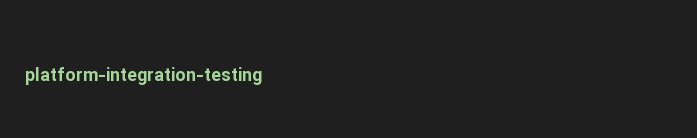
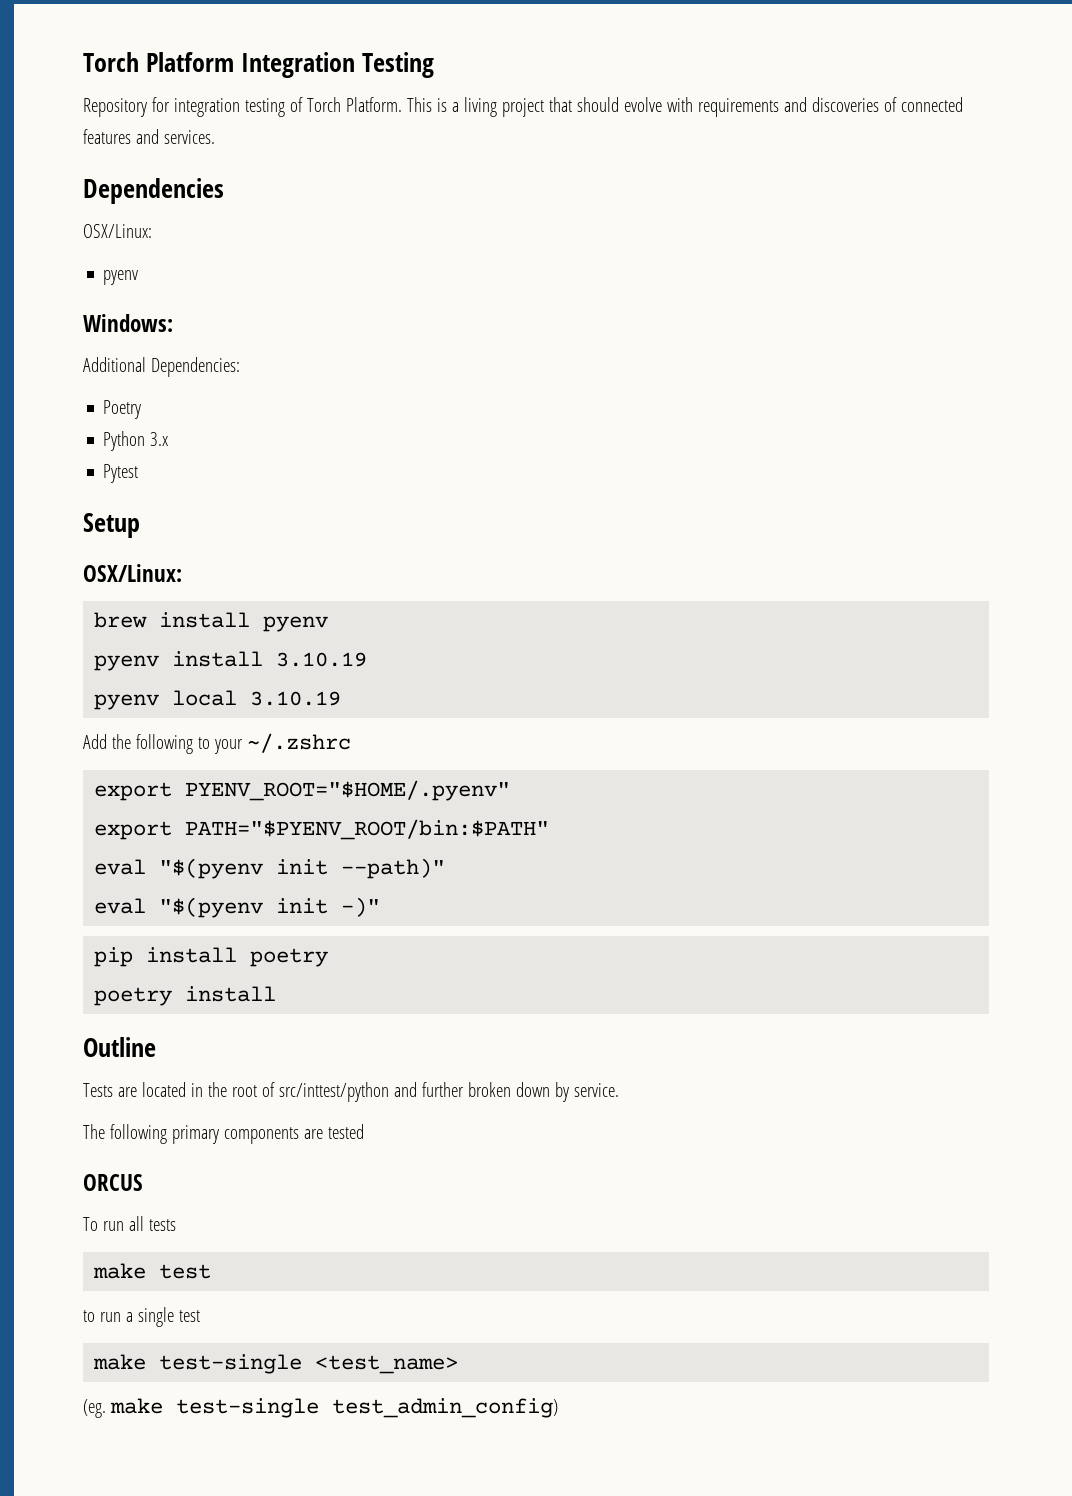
- platform-integration-testing
+ Torch Platform Integration Testing
+ Repository for integration testing of Torch Platform. This is a living project that should evolve with requirements and discoveries of connected features and services.
+ Dependencies
+ OSX/Linux:
+ pyenv
+ Windows:
+ Additional Dependencies:
+ Poetry
+ Python 3.x
+ Pytest
+ Setup
+ OSX/Linux:
+ brew install pyenv
+ pyenv install 3.10.19
+ pyenv local 3.10.19
+ Add the following to your ~/.zshrc
+ export PYENV_ROOT="$HOME/.pyenv"
+ export PATH="$PYENV_ROOT/bin:$PATH"
+ eval "$(pyenv init --path)"
+ eval "$(pyenv init -)"
+ pip install poetry
+ poetry install
+ Outline
+ Tests are located in the root of src/inttest/python and further broken down by service.
+ The following primary components are tested
+ ORCUS
+ To run all tests
+ make test
+ to run a single test
+ make test-single <test_name>
+ (eg. make test-single test_admin_config)

